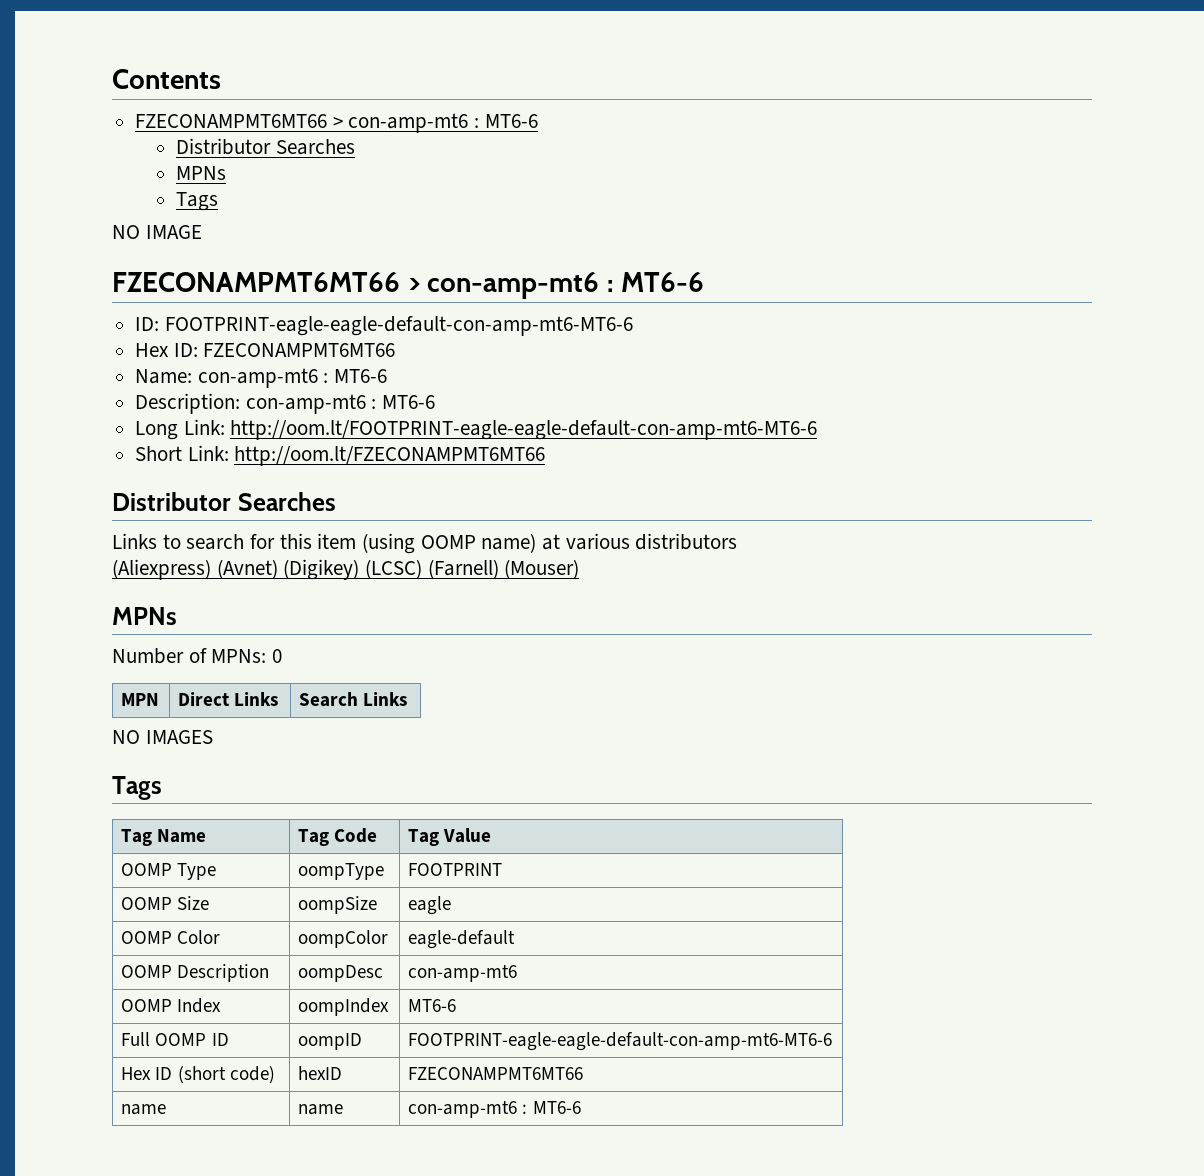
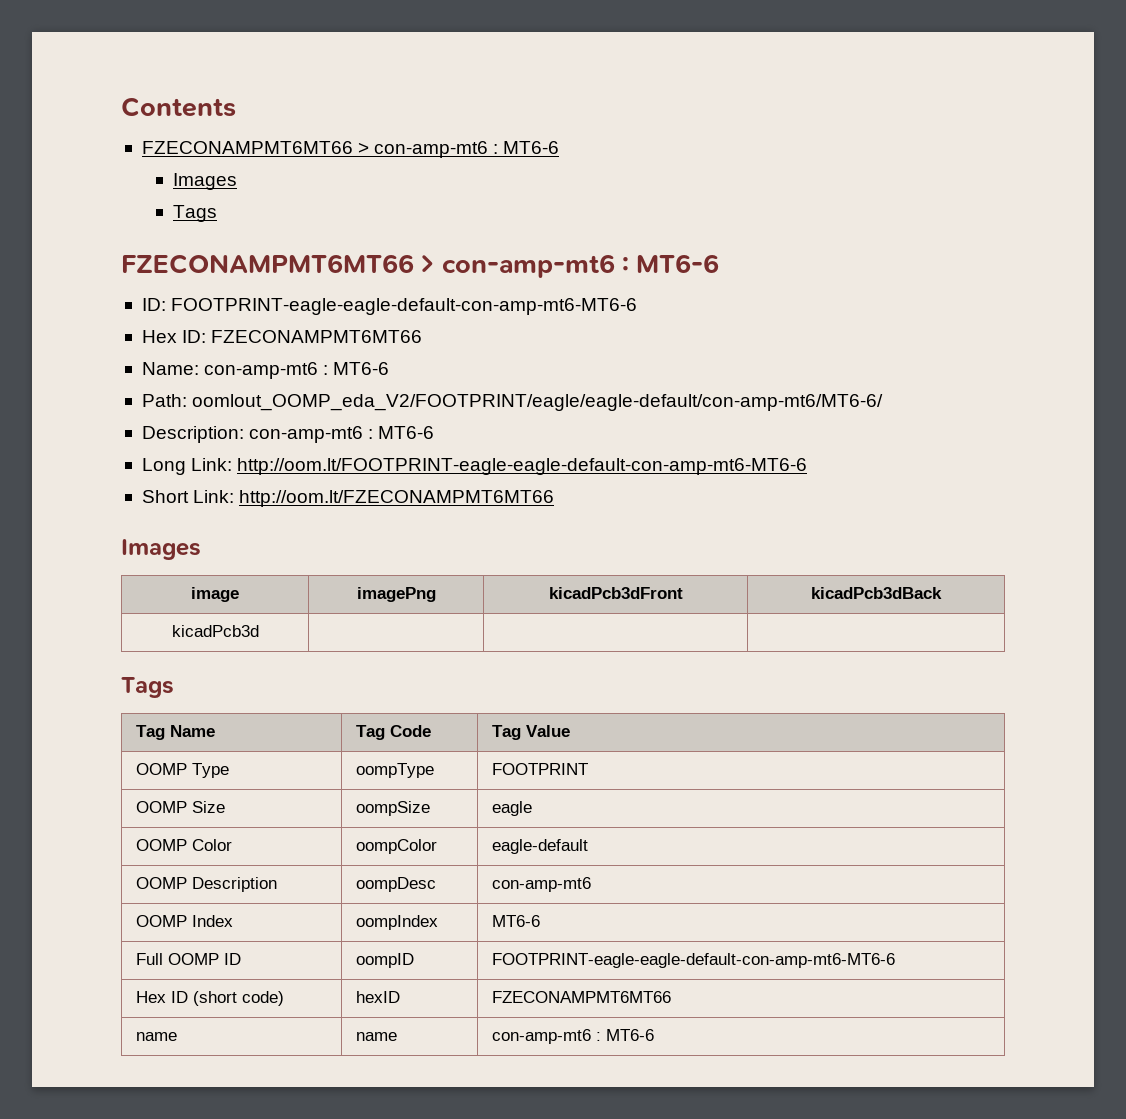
  Contents
  FZECONAMPMT6MT66 > con-amp-mt6 : MT6-6
- Distributor Searches
- MPNs
+ Images
  Tags
- NO IMAGE
+ Path: oomlout_OOMP_eda_V2/FOOTPRINT/eagle/eagle-default/con-amp-mt6/MT6-6/
  Short Link: http://oom.lt/FZECONAMPMT6MT66
- Distributor Searches
- Links to search for this item (using OOMP name) at various distributors
- (Aliexpress) (Avnet) (Digikey) (LCSC) (Farnell) (Mouser)
- MPNs
- Number of MPNs: 0
- MPN | Direct Links | Search Links
- NO IMAGES
+ Images
+ image | imagePng | kicadPcb3dFront | kicadPcb3dBack
+ kicadPcb3d | | |

